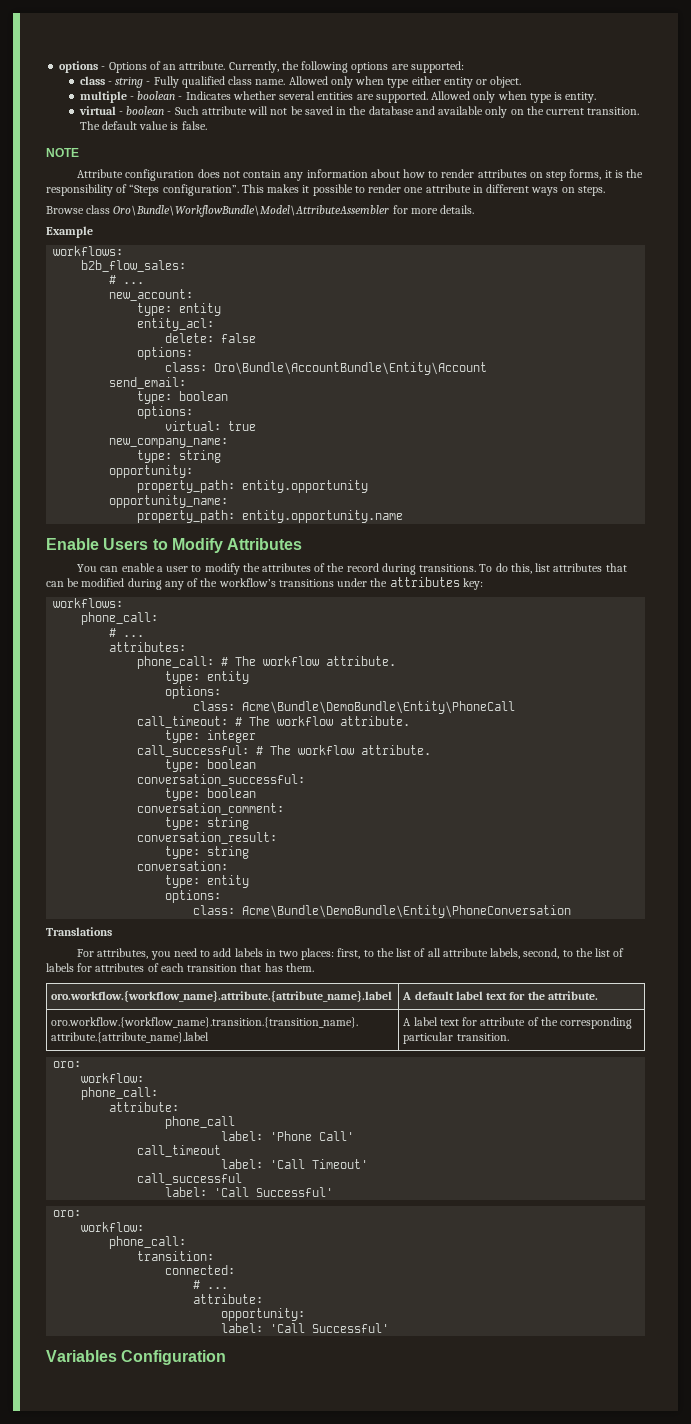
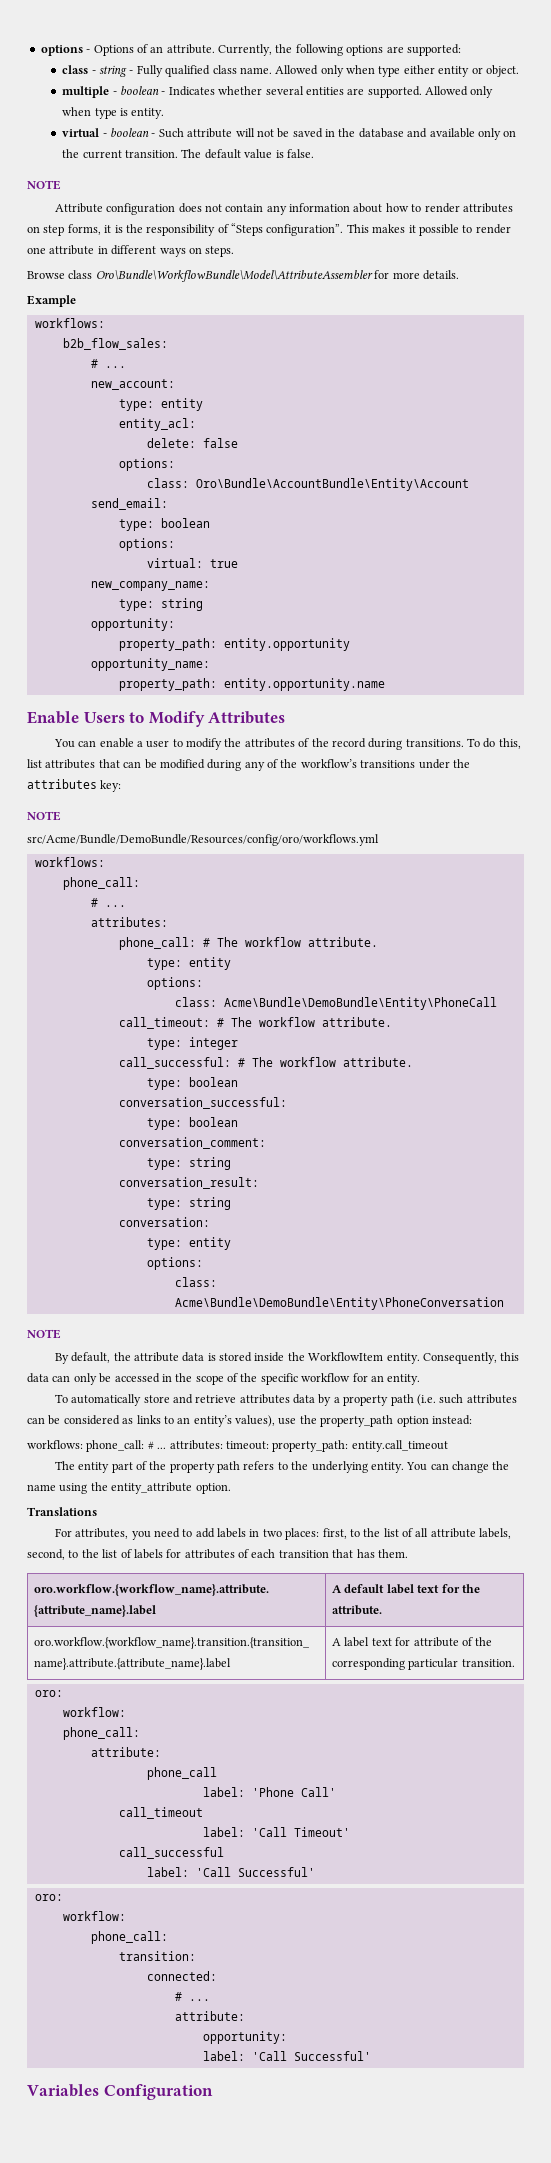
  To do this, list attributes that can be modified during any of the workflow’s transitions under the attributes key:
+ NOTE
+ src/Acme/Bundle/DemoBundle/Resources/config/oro/workflows.yml
  class: Acme\Bundle\DemoBundle\Entity\PhoneConversation
+ NOTE
+ By default, the attribute data is stored inside the WorkflowItem entity. Consequently, this data can only be accessed in the scope of the specific workflow for an entity.
+ To automatically store and retrieve attributes data by a property path (i.e. such attributes can be considered as links to an entity’s values), use the property_path option instead:
+ workflows: phone_call: # ... attributes: timeout: property_path: entity.call_timeout
+ The entity part of the property path refers to the underlying entity. You can change the name using the entity_attribute option.

